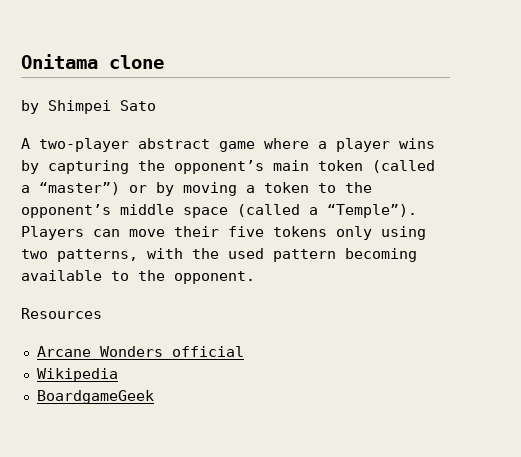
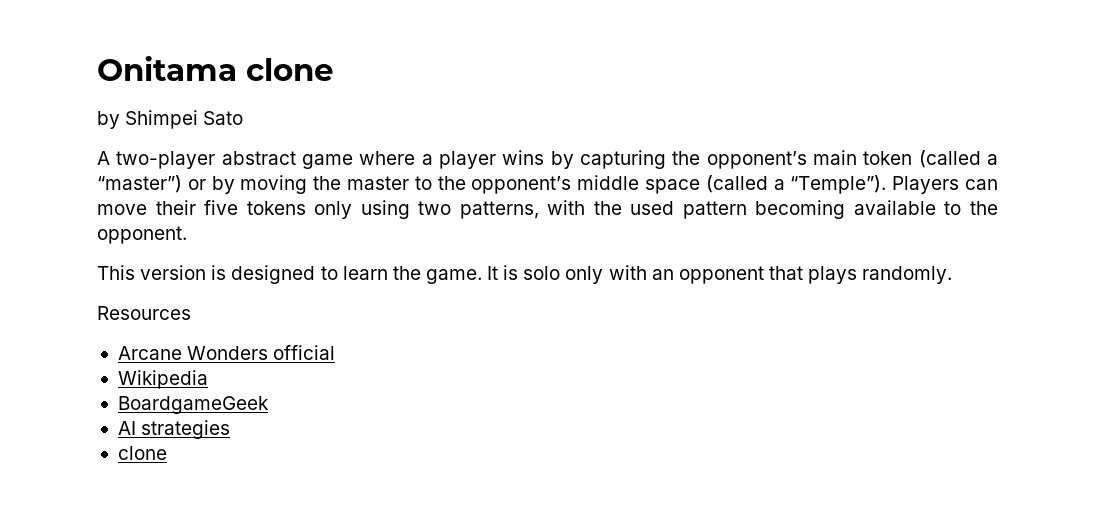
- A two-player abstract game where a player wins by capturing the opponent’s main token (called a “master”) or by moving a token to the opponent’s middle space (called a “Temple”).
+ A two-player abstract game where a player wins by capturing the opponent’s main token (called a “master”) or by moving the master to the opponent’s middle space (called a “Temple”).
+ This version is designed to learn the game. It is solo only with an opponent that plays randomly.
+ AI strategies
+ clone

